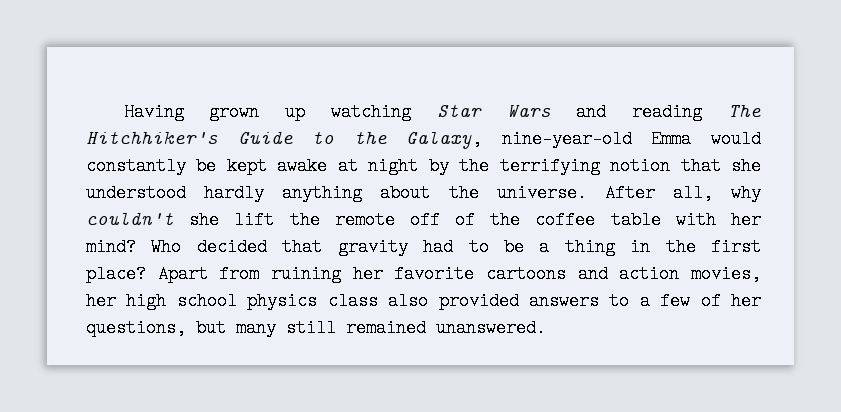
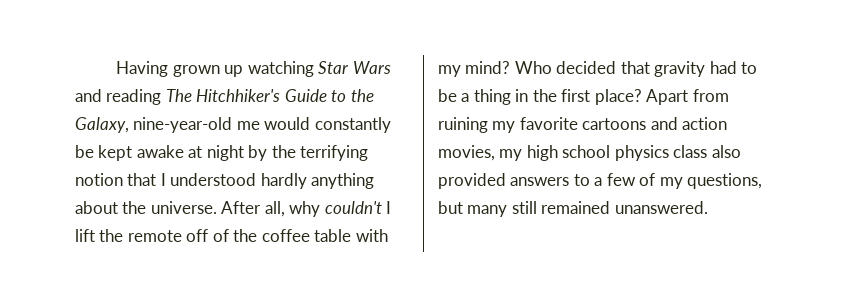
- Having grown up watching Star Wars and reading The Hitchhiker's Guide to the Galaxy, nine-year-old Emma would constantly be kept awake at night by the terrifying notion that she understood hardly anything about the universe.
+ Having grown up watching Star Wars and reading The Hitchhiker's Guide to the Galaxy, nine-year-old me would constantly be kept awake at night by the terrifying notion that I understood hardly anything about the universe.
- After all, why couldn't she lift the remote off of the coffee table with her mind?
+ After all, why couldn't I lift the remote off of the coffee table with my mind?
- Apart from ruining her favorite cartoons and action movies, her high school physics class also provided answers to a few of her questions, but many still remained unanswered.
+ Apart from ruining my favorite cartoons and action movies, my high school physics class also provided answers to a few of my questions, but many still remained unanswered.

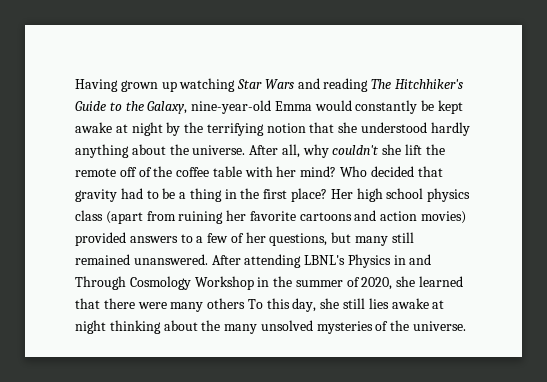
- Having grown up watching Star Wars and reading The Hitchhiker's Guide to the Galaxy, nine-year-old me would constantly be kept awake at night by the terrifying notion that I understood hardly anything about the universe.
+ Having grown up watching Star Wars and reading The Hitchhiker's Guide to the Galaxy, nine-year-old Emma would constantly be kept awake at night by the terrifying notion that she understood hardly anything about the universe.
- After all, why couldn't I lift the remote off of the coffee table with my mind?
+ After all, why couldn't she lift the remote off of the coffee table with her mind?
- Apart from ruining my favorite cartoons and action movies, my high school physics class also provided answers to a few of my questions, but many still remained unanswered.
+ Her high school physics class (apart from ruining her favorite cartoons and action movies) provided answers to a few of her questions, but many still remained unanswered.
+ After attending LBNL's Physics in and Through Cosmology Workshop in the summer of 2020, she learned that there were many others To this day, she still lies awake at night thinking about the many unsolved mysteries of the universe.

